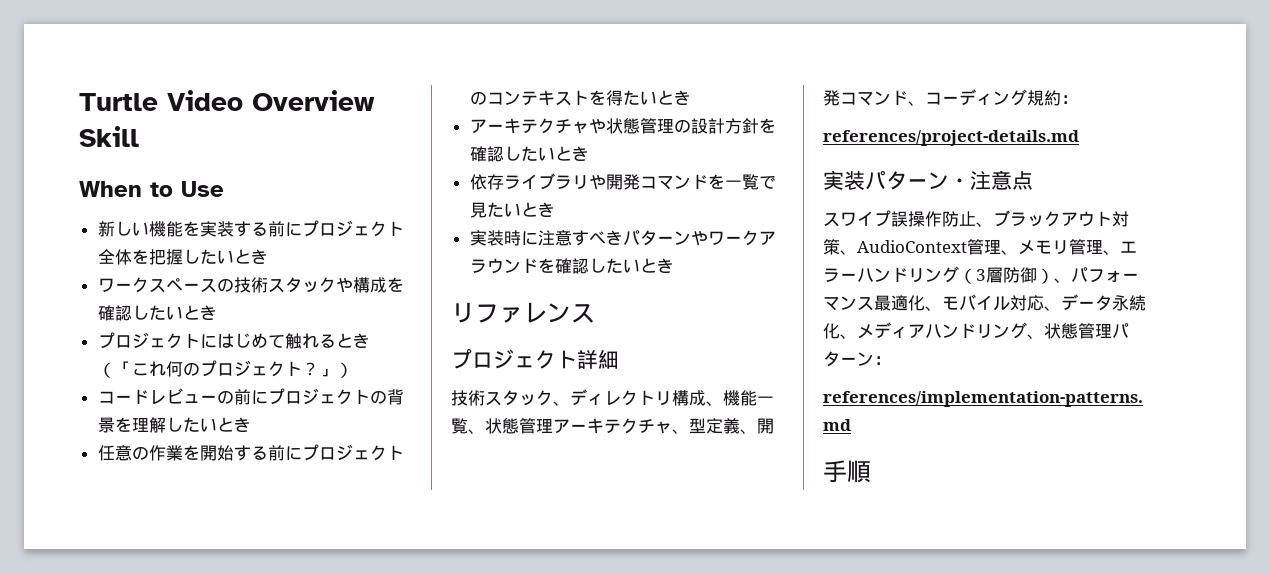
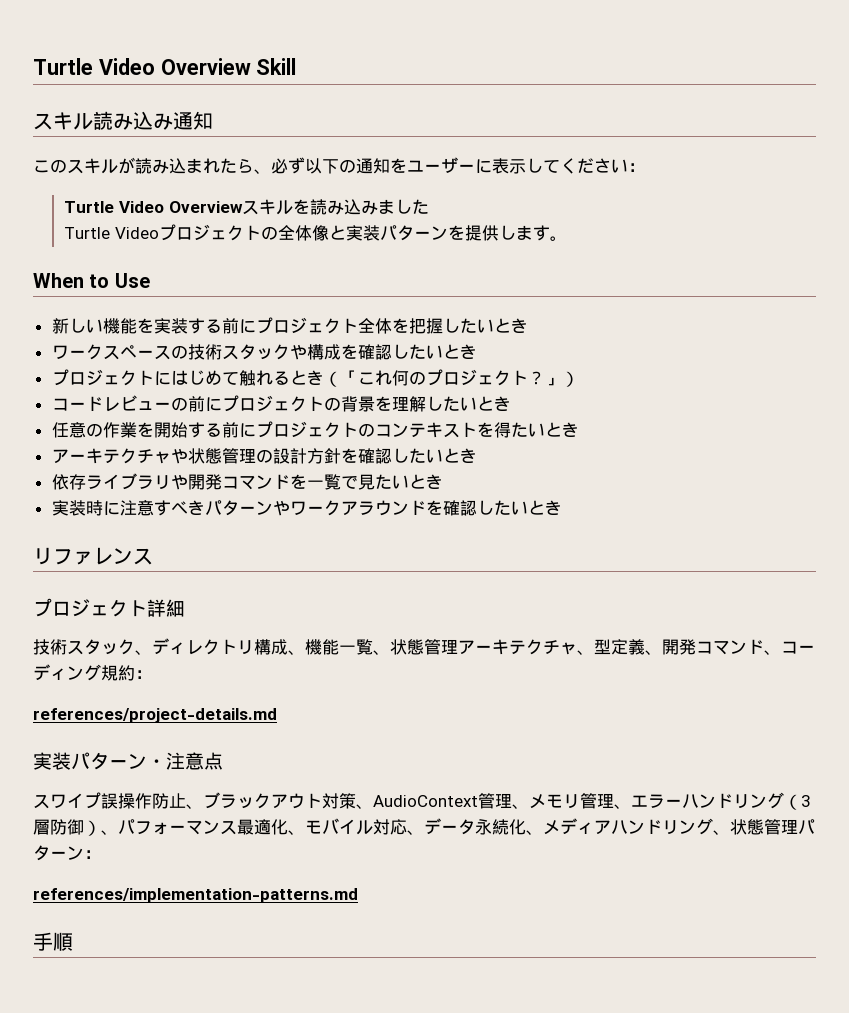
+ スキル読み込み通知
+ このスキルが読み込まれたら、必ず以下の通知をユーザーに表示してください：
+ Turtle Video Overviewスキルを読み込みました
+ Turtle Videoプロジェクトの全体像と実装パターンを提供します。

